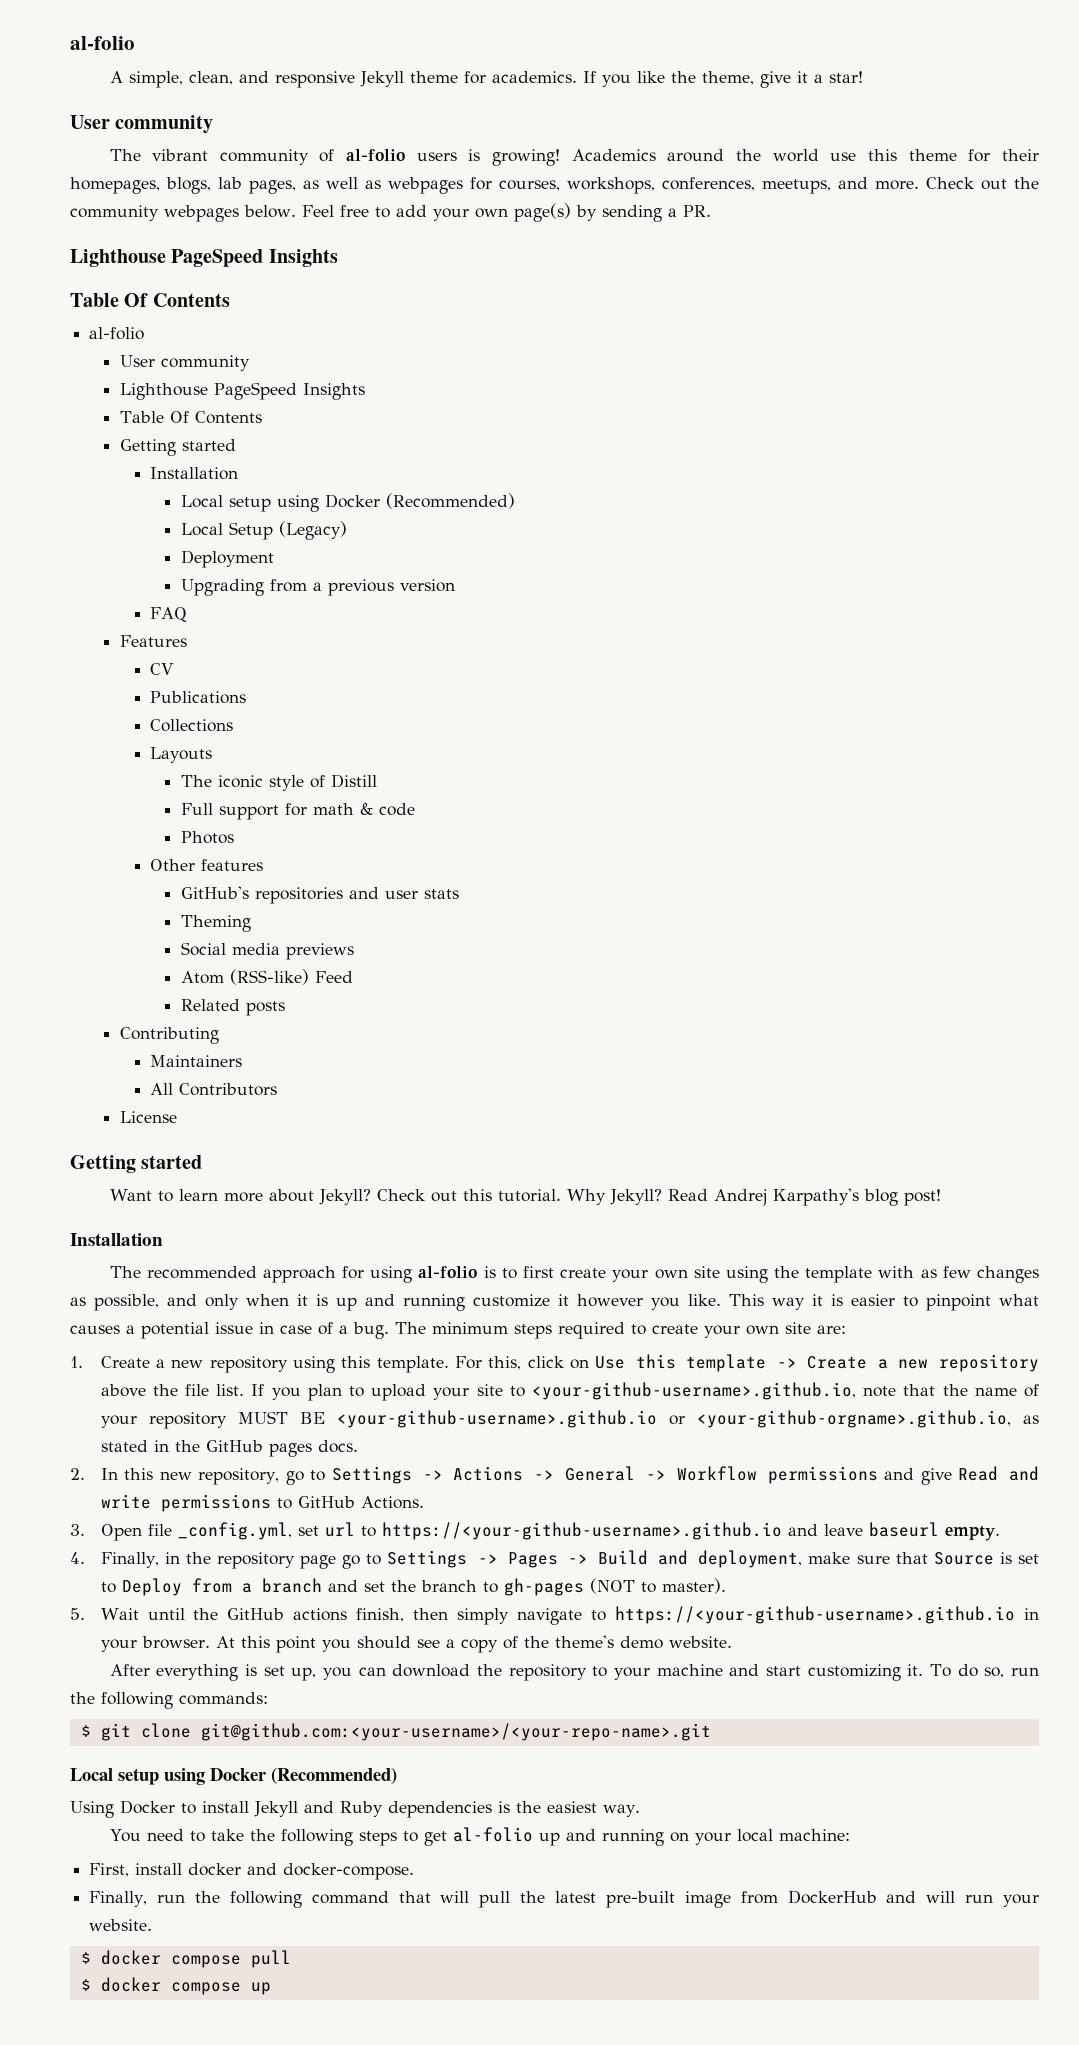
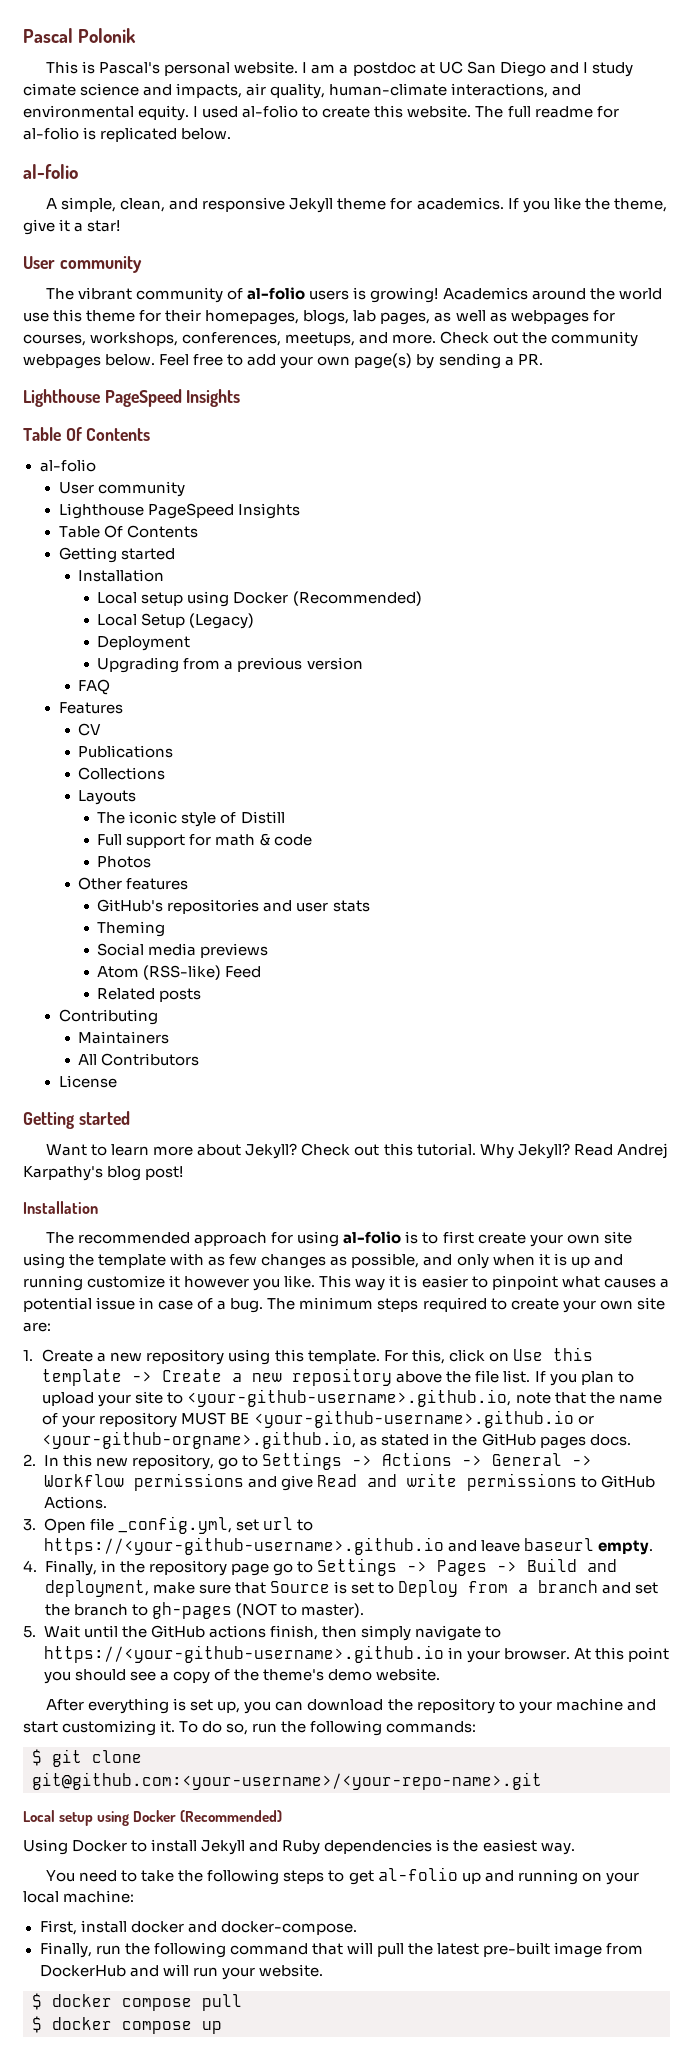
+ Pascal Polonik
+ This is Pascal's personal website. I am a postdoc at UC San Diego and I study cimate science and impacts, air quality, human-climate interactions, and environmental equity. I used al-folio to create this website. The full readme for al-folio is replicated below.

